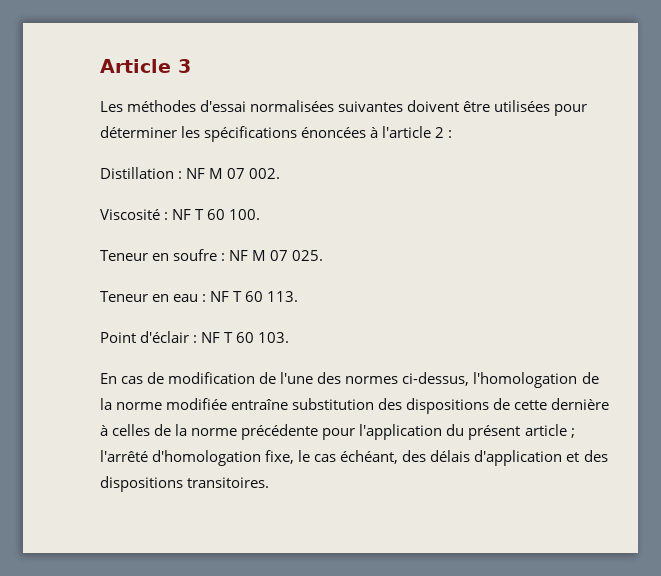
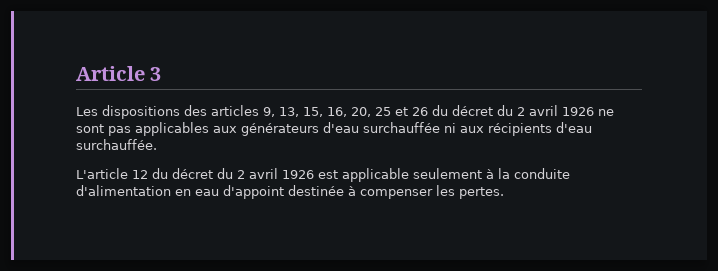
- Les méthodes d'essai normalisées suivantes doivent être utilisées pour déterminer les spécifications énoncées à l'article 2 :
- Distillation : NF M 07 002.
- Viscosité : NF T 60 100.
- Teneur en soufre : NF M 07 025.
- Teneur en eau : NF T 60 113.
- Point d'éclair : NF T 60 103.
- En cas de modification de l'une des normes ci-dessus, l'homologation de la norme modifiée entraîne substitution des dispositions de cette dernière à celles de la norme précédente pour l'application du présent article ; l'arrêté d'homologation fixe, le cas échéant, des délais d'application et des dispositions transitoires.
+ Les dispositions des articles 9, 13, 15, 16, 20, 25 et 26 du décret du 2 avril 1926 ne sont pas applicables aux générateurs d'eau surchauffée ni aux récipients d'eau surchauffée.
+ L'article 12 du décret du 2 avril 1926 est applicable seulement à la conduite d'alimentation en eau d'appoint destinée à compenser les pertes.

